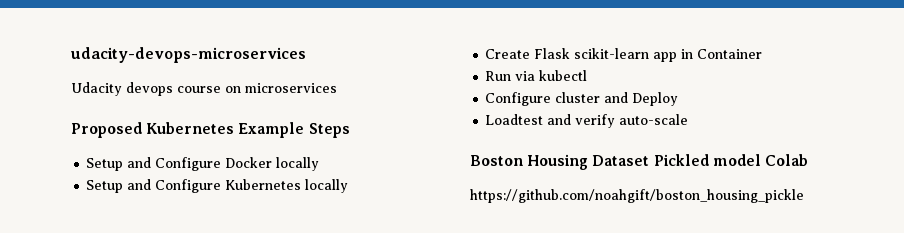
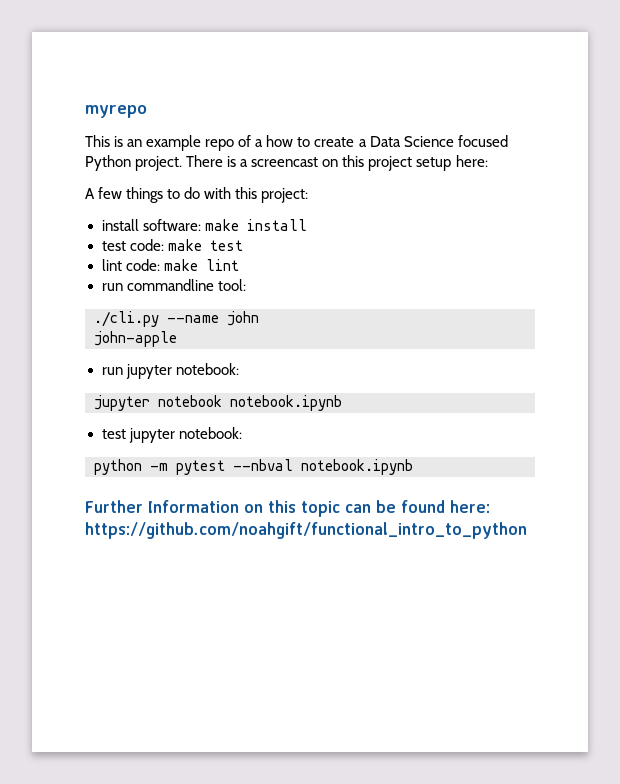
- udacity-devops-microservices
- Udacity devops course on microservices
- Proposed Kubernetes Example Steps
- Setup and Configure Docker locally
- Setup and Configure Kubernetes locally
- Create Flask scikit-learn app in Container
- Run via kubectl
- Configure cluster and Deploy
- Loadtest and verify auto-scale
- Boston Housing Dataset Pickled model Colab
- https://github.com/noahgift/boston_housing_pickle
+ myrepo
+ This is an example repo of a how to create a Data Science focused Python project. There is a screencast on this project setup here:
+ A few things to do with this project:
+ install software: make install
+ test code: make test
+ lint code: make lint
+ run commandline tool:
+ ./cli.py --name john
+ john-apple
+ run jupyter notebook:
+ jupyter notebook notebook.ipynb
+ test jupyter notebook:
+ python -m pytest --nbval notebook.ipynb
+ Further Information on this topic can be found here: https://github.com/noahgift/functional_intro_to_python

